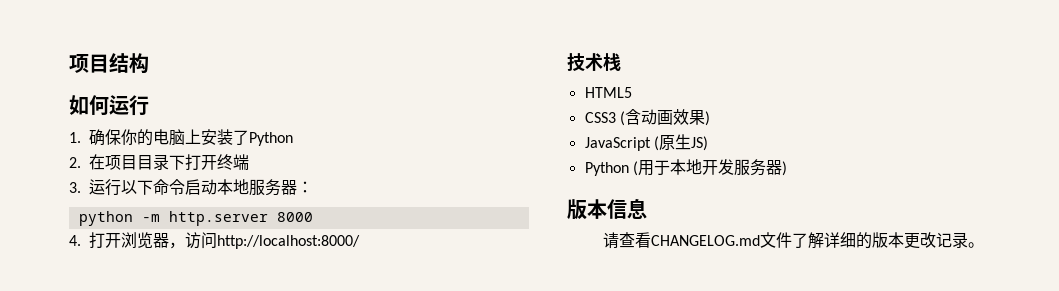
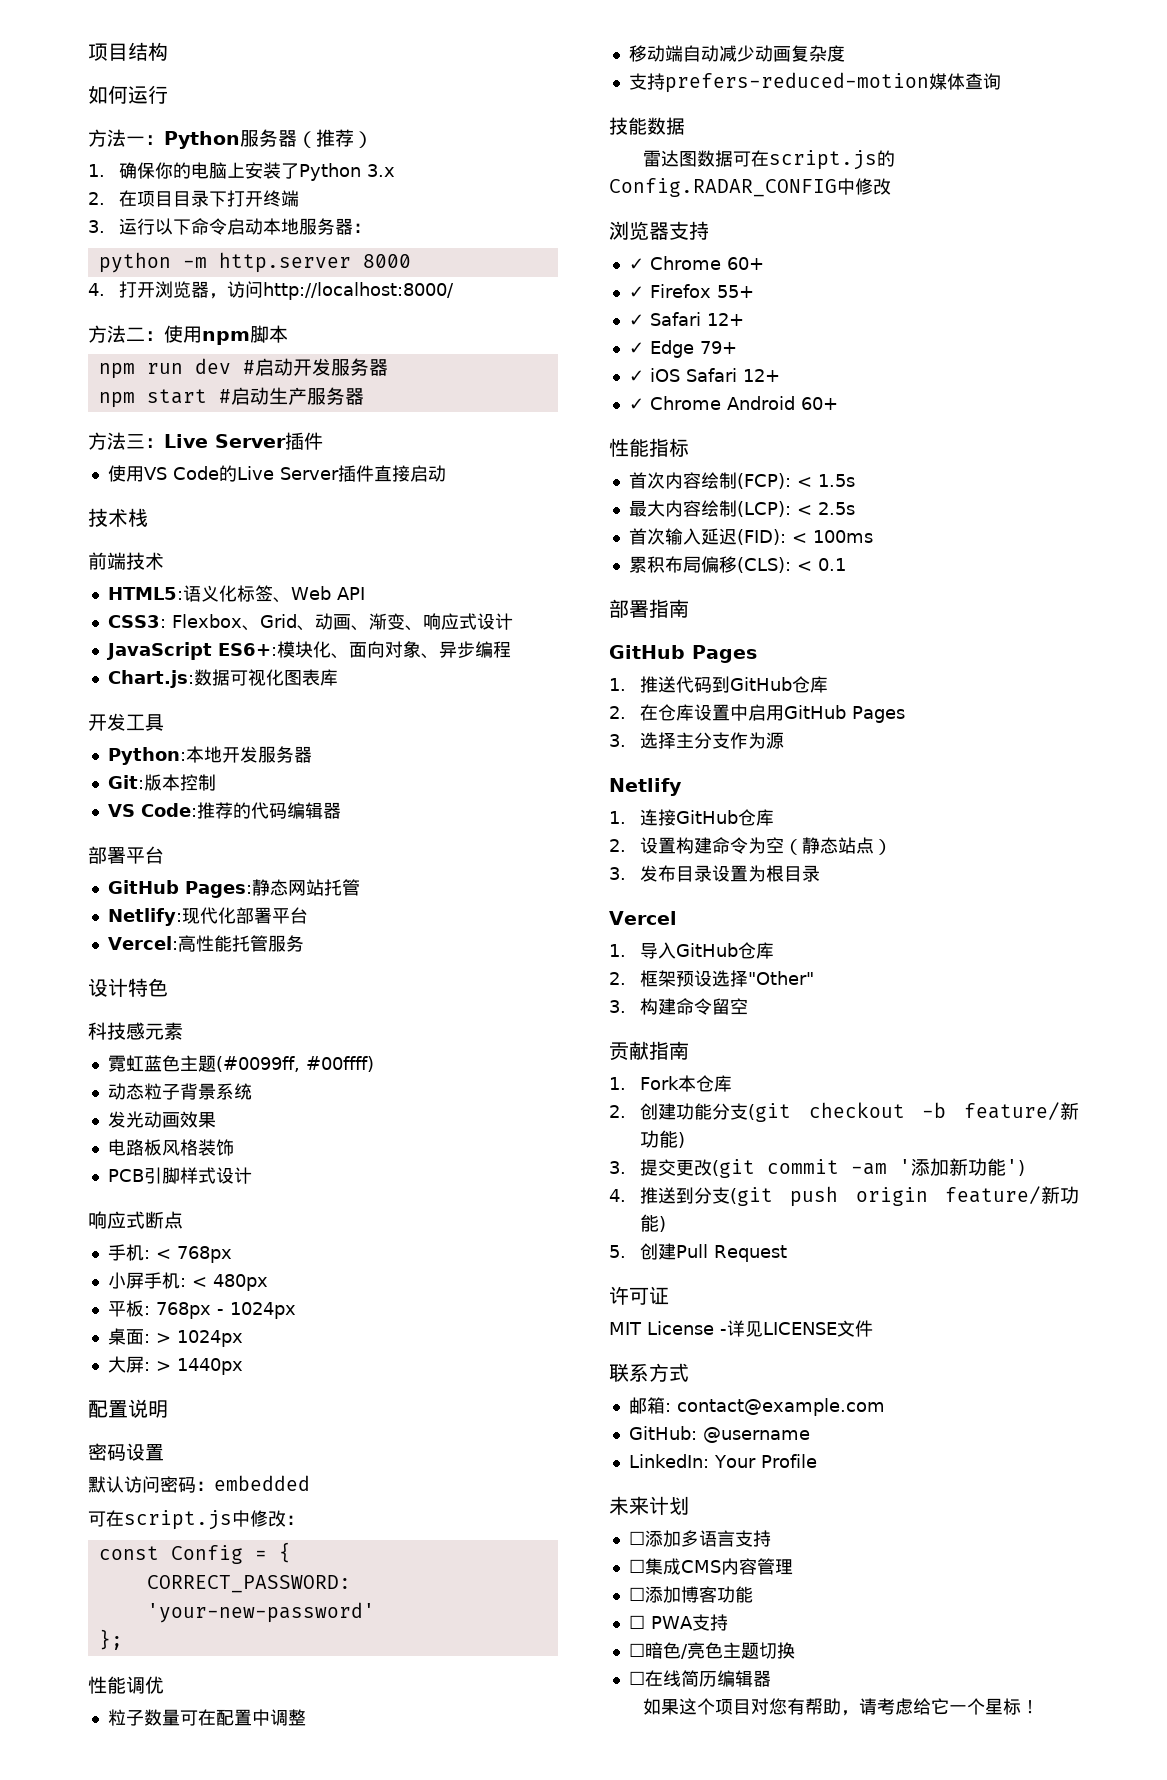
+ 方法一：Python服务器（推荐）
- 1.确保你的电脑上安装了Python
+ 1.确保你的电脑上安装了Python 3.x
+ 方法二：使用npm脚本
+ npm run dev #启动开发服务器
+ npm start #启动生产服务器
+ 方法三：Live Server插件
+ 使用VS Code的Live Server插件直接启动
  技术栈
- HTML5
- CSS3 (含动画效果)
- JavaScript (原生JS)
- Python (用于本地开发服务器)
- 版本信息
- 请查看CHANGELOG.md文件了解详细的版本更改记录。
+ 前端技术
+ HTML5:语义化标签、Web API
+ CSS3: Flexbox、Grid、动画、渐变、响应式设计
+ JavaScript ES6+:模块化、面向对象、异步编程
+ Chart.js:数据可视化图表库
+ 开发工具
+ Python:本地开发服务器
+ Git:版本控制
+ VS Code:推荐的代码编辑器
+ 部署平台
+ GitHub Pages:静态网站托管
+ Netlify:现代化部署平台
+ Vercel:高性能托管服务
+ 设计特色
+ 科技感元素
+ 霓虹蓝色主题(#0099ff, #00ffff)
+ 动态粒子背景系统
+ 发光动画效果
+ 电路板风格装饰
+ PCB引脚样式设计
+ 响应式断点
+ 手机: < 768px
+ 小屏手机: < 480px
+ 平板: 768px - 1024px
+ 桌面: > 1024px
+ 大屏: > 1440px
+ 配置说明
+ 密码设置
+ 默认访问密码：embedded
+ 可在script.js中修改：
+ const Config = {
+ CORRECT_PASSWORD: 'your-new-password'
+ };
+ 性能调优
+ 粒子数量可在配置中调整
+ 移动端自动减少动画复杂度
+ 支持prefers-reduced-motion媒体查询
+ 技能数据
+ 雷达图数据可在script.js的Config.RADAR_CONFIG中修改
+ 浏览器支持
+ ✓ Chrome 60+
+ ✓ Firefox 55+
+ ✓ Safari 12+
+ ✓ Edge 79+
+ ✓ iOS Safari 12+
+ ✓ Chrome Android 60+
+ 性能指标
+ 首次内容绘制(FCP): < 1.5s
+ 最大内容绘制(LCP): < 2.5s
+ 首次输入延迟(FID): < 100ms
+ 累积布局偏移(CLS): < 0.1
+ 部署指南
+ GitHub Pages
+ 1.推送代码到GitHub仓库
+ 2.在仓库设置中启用GitHub Pages
+ 3.选择主分支作为源
+ Netlify
+ 1.连接GitHub仓库
+ 2.设置构建命令为空（静态站点）
+ 3.发布目录设置为根目录
+ Vercel
+ 1.导入GitHub仓库
+ 2.框架预设选择"Other"
+ 3.构建命令留空
+ 贡献指南
+ 1. Fork本仓库
+ 2.创建功能分支(git checkout -b feature/新功能)
+ 3.提交更改(git commit -am '添加新功能')
+ 4.推送到分支(git push origin feature/新功能)
+ 5.创建Pull Request
+ 许可证
+ MIT License -详见LICENSE文件
+ 联系方式
+ 邮箱: contact@example.com
+ GitHub: @username
+ LinkedIn: Your Profile
+ 未来计划
+ ☐添加多语言支持
+ ☐集成CMS内容管理
+ ☐添加博客功能
+ ☐ PWA支持
+ ☐暗色/亮色主题切换
+ ☐在线简历编辑器
+ 如果这个项目对您有帮助，请考虑给它一个星标！

